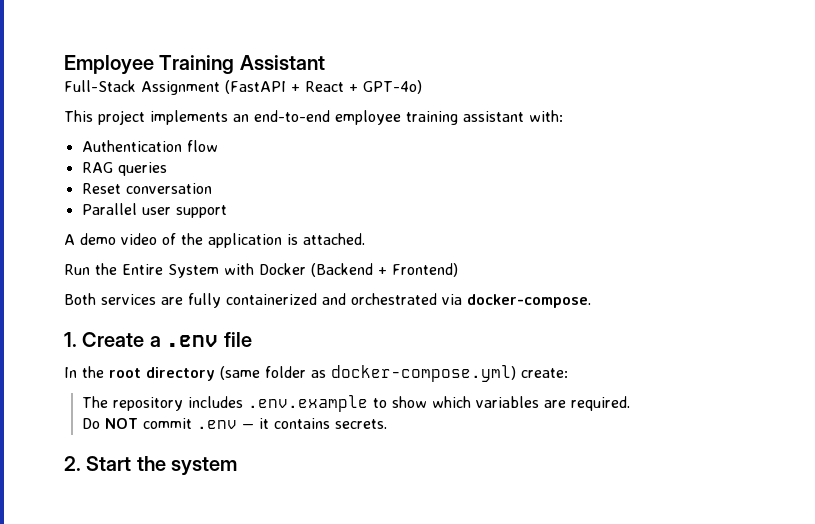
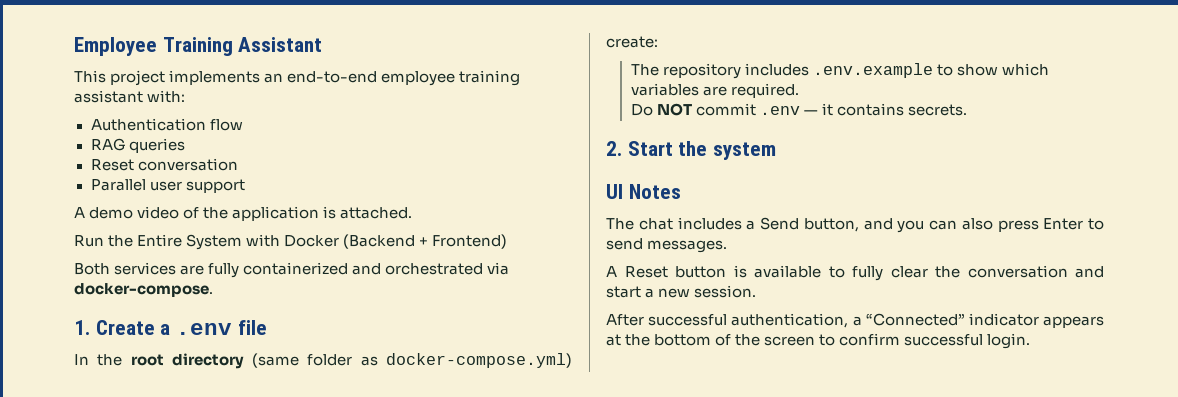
- Full-Stack Assignment (FastAPI + React + GPT-4o)
+ UI Notes
+ The chat includes a Send button, and you can also press Enter to send messages.
+ A Reset button is available to fully clear the conversation and start a new session.
+ After successful authentication, a “Connected” indicator appears at the bottom of the screen to confirm successful login.

